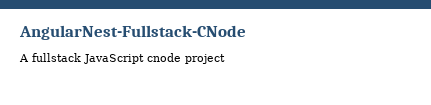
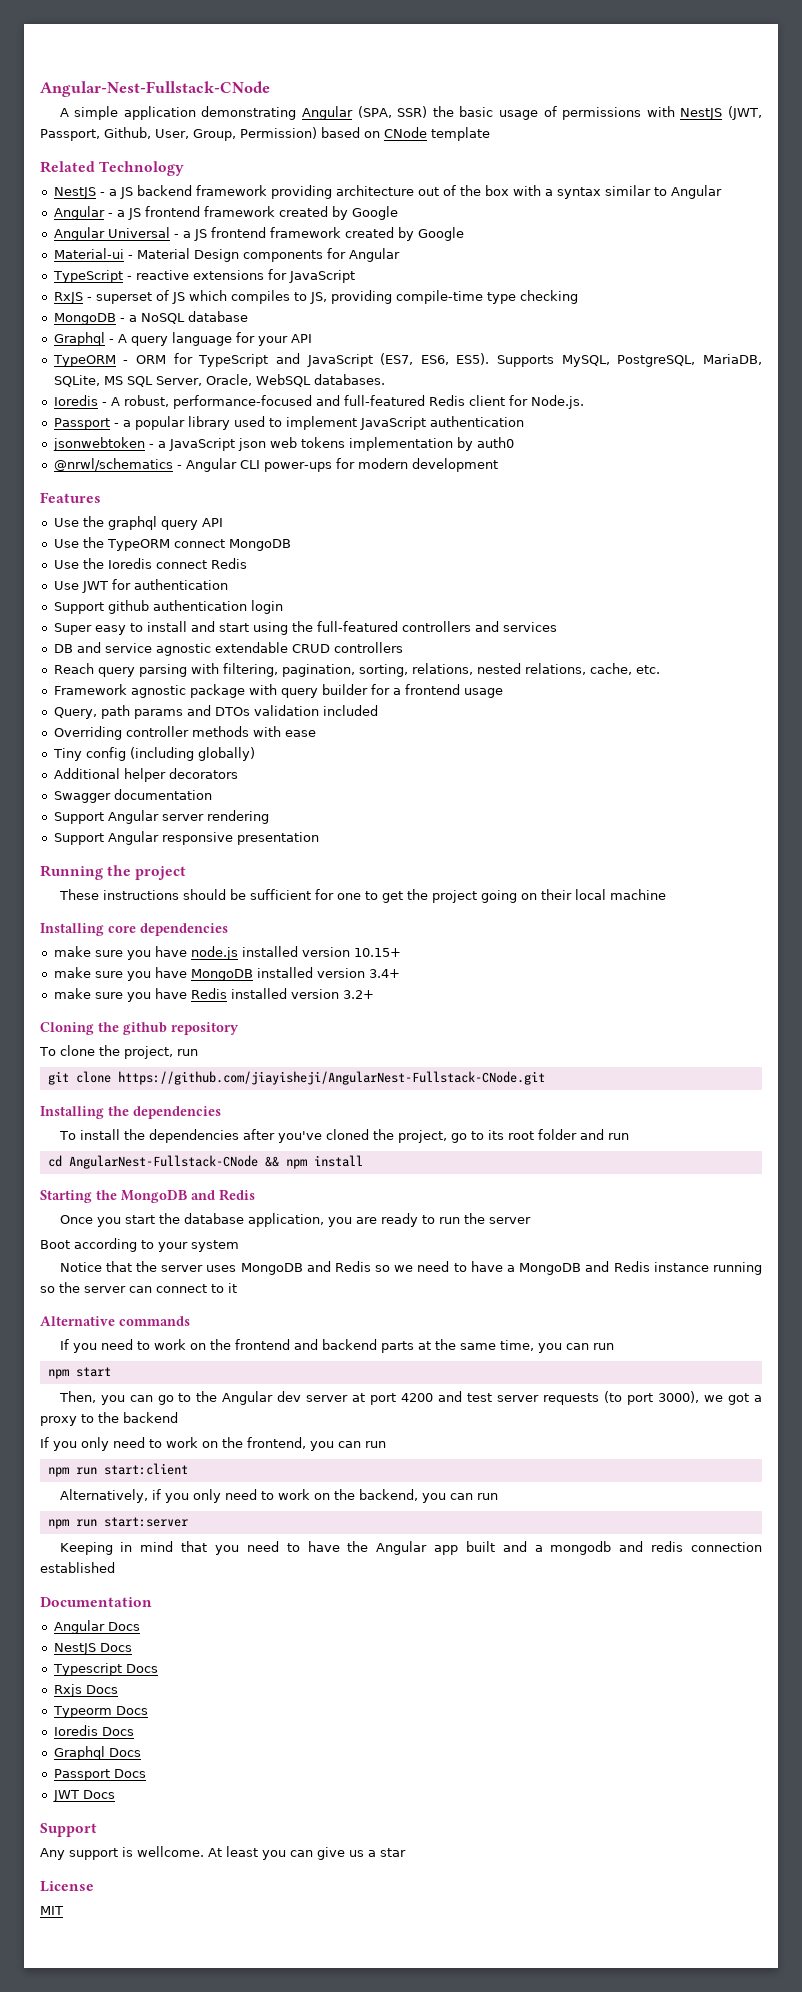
- AngularNest-Fullstack-CNode
- A fullstack JavaScript cnode project
+ Angular-Nest-Fullstack-CNode
+ A simple application demonstrating Angular (SPA, SSR) the basic usage of permissions with NestJS (JWT, Passport, Github, User, Group, Permission) based on CNode template
+ Related Technology
+ NestJS - a JS backend framework providing architecture out of the box with a syntax similar to Angular
+ Angular - a JS frontend framework created by Google
+ Angular Universal - a JS frontend framework created by Google
+ Material-ui - Material Design components for Angular
+ TypeScript - reactive extensions for JavaScript
+ RxJS - superset of JS which compiles to JS, providing compile-time type checking
+ MongoDB - a NoSQL database
+ Graphql - A query language for your API
+ TypeORM - ORM for TypeScript and JavaScript (ES7, ES6, ES5). Supports MySQL, PostgreSQL, MariaDB, SQLite, MS SQL Server, Oracle, WebSQL databases.
+ Ioredis - A robust, performance-focused and full-featured Redis client for Node.js.
+ Passport - a popular library used to implement JavaScript authentication
+ jsonwebtoken - a JavaScript json web tokens implementation by auth0
+ @nrwl/schematics - Angular CLI power-ups for modern development
+ Features
+ Use the graphql query API
+ Use the TypeORM connect MongoDB
+ Use the Ioredis connect Redis
+ Use JWT for authentication
+ Support github authentication login
+ Super easy to install and start using the full-featured controllers and services
+ DB and service agnostic extendable CRUD controllers
+ Reach query parsing with filtering, pagination, sorting, relations, nested relations, cache, etc.
+ Framework agnostic package with query builder for a frontend usage
+ Query, path params and DTOs validation included
+ Overriding controller methods with ease
+ Tiny config (including globally)
+ Additional helper decorators
+ Swagger documentation
+ Support Angular server rendering
+ Support Angular responsive presentation
+ Running the project
+ These instructions should be sufficient for one to get the project going on their local machine
+ Installing core dependencies
+ make sure you have node.js installed version 10.15+
+ make sure you have MongoDB installed version 3.4+
+ make sure you have Redis installed version 3.2+
+ Cloning the github repository
+ To clone the project, run
+ git clone https://github.com/jiayisheji/AngularNest-Fullstack-CNode.git
+ Installing the dependencies
+ To install the dependencies after you've cloned the project, go to its root folder and run
+ cd AngularNest-Fullstack-CNode && npm install
+ Starting the MongoDB and Redis
+ Once you start the database application, you are ready to run the server
+ Boot according to your system
+ Notice that the server uses MongoDB and Redis so we need to have a MongoDB and Redis instance running so the server can connect to it
+ Alternative commands
+ If you need to work on the frontend and backend parts at the same time, you can run
+ npm start
+ Then, you can go to the Angular dev server at port 4200 and test server requests (to port 3000), we got a proxy to the backend
+ If you only need to work on the frontend, you can run
+ npm run start:client
+ Alternatively, if you only need to work on the backend, you can run
+ npm run start:server
+ Keeping in mind that you need to have the Angular app built and a mongodb and redis connection established
+ Documentation
+ Angular Docs
+ NestJS Docs
+ Typescript Docs
+ Rxjs Docs
+ Typeorm Docs
+ Ioredis Docs
+ Graphql Docs
+ Passport Docs
+ JWT Docs
+ Support
+ Any support is wellcome. At least you can give us a star
+ License
+ MIT

